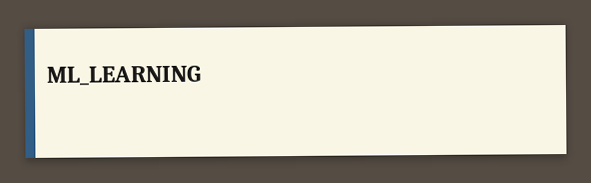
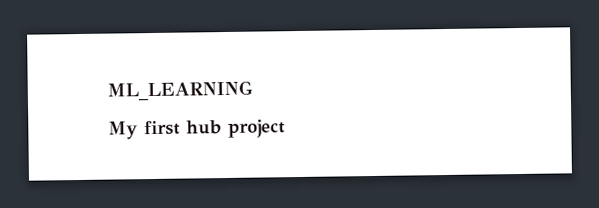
+ My first hub project

